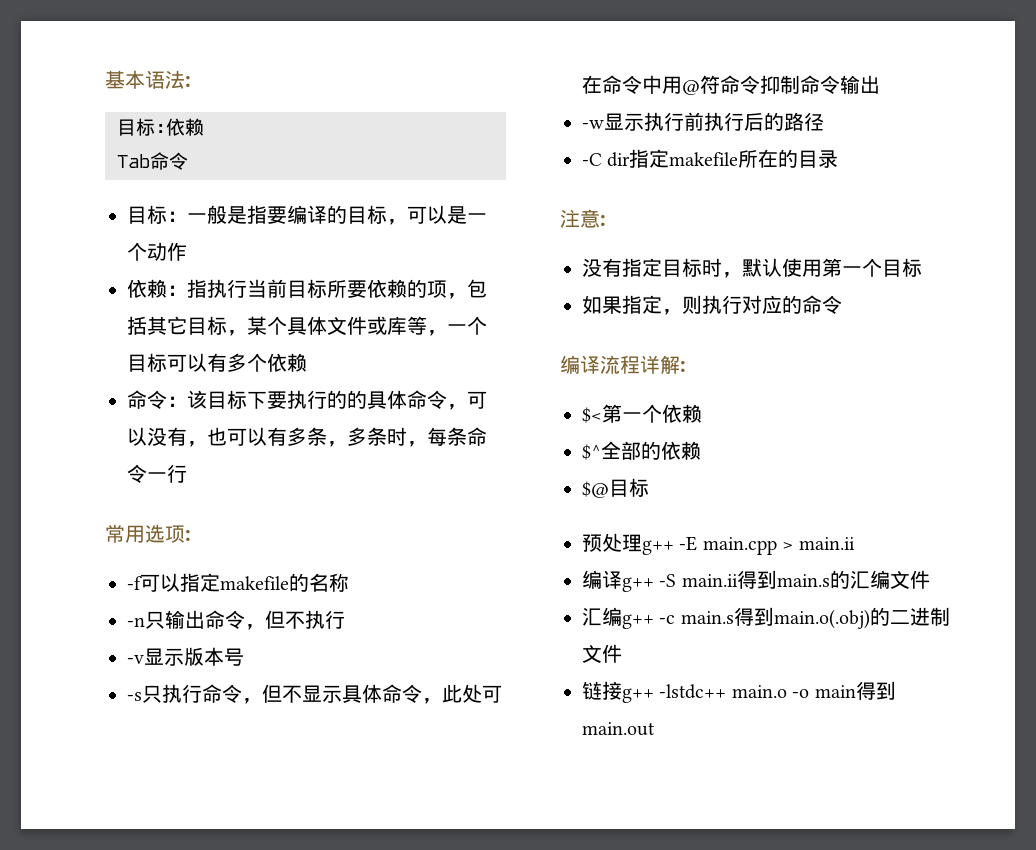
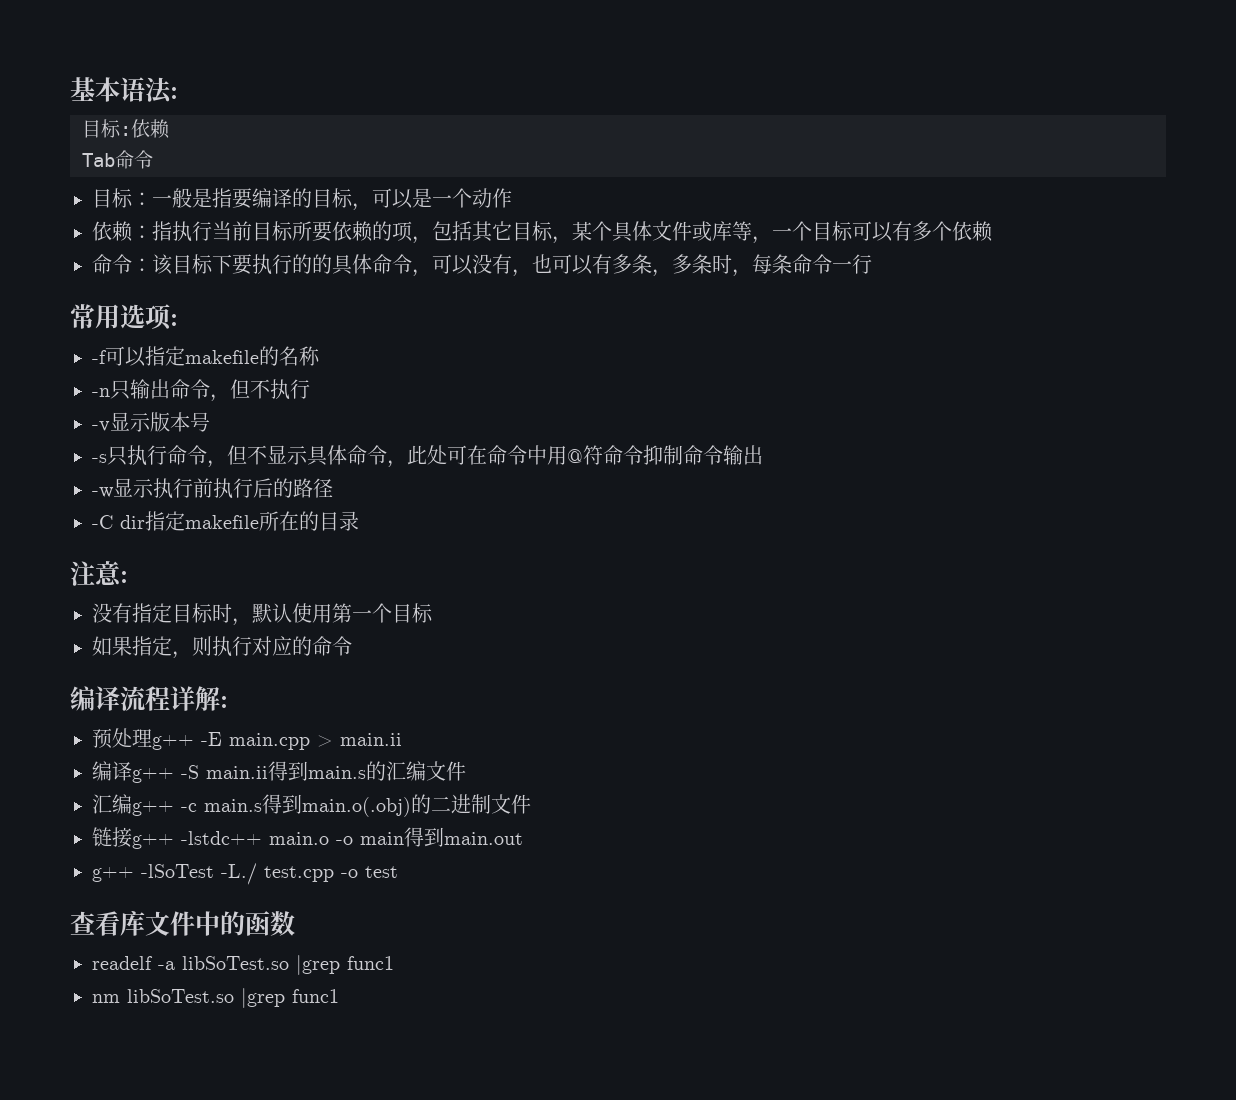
- $<第一个依赖
- $^全部的依赖
- $@目标
+ g++ -lSoTest -L./ test.cpp -o test
+ 查看库文件中的函数
+ readelf -a libSoTest.so |grep func1
+ nm libSoTest.so |grep func1

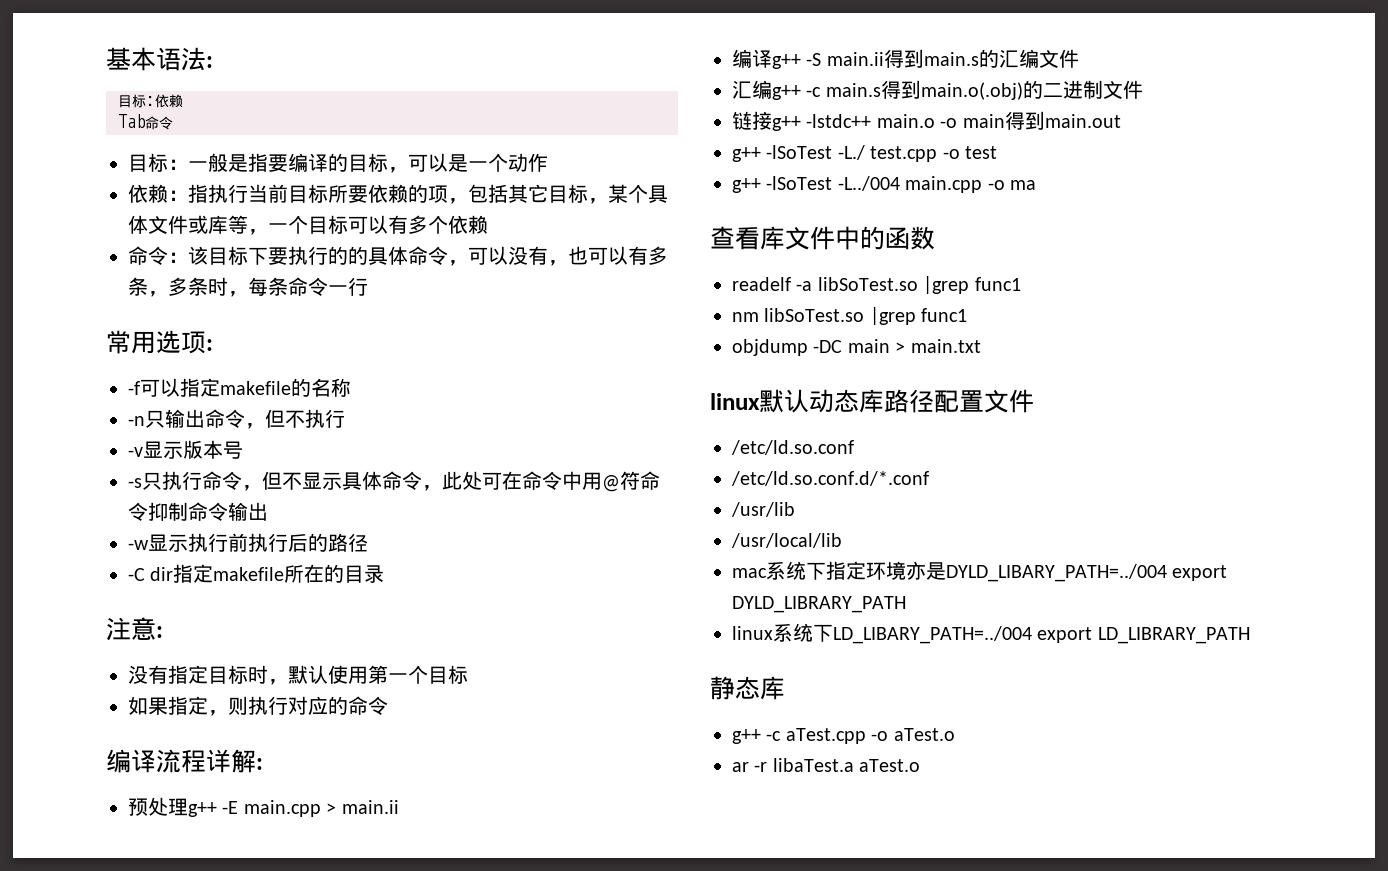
+ g++ -lSoTest -L../004 main.cpp -o ma
+ objdump -DC main > main.txt
+ linux默认动态库路径配置文件
+ /etc/ld.so.conf
+ /etc/ld.so.conf.d/*.conf
+ /usr/lib
+ /usr/local/lib
+ mac系统下指定环境亦是DYLD_LIBARY_PATH=../004 export DYLD_LIBRARY_PATH
+ linux系统下LD_LIBARY_PATH=../004 export LD_LIBRARY_PATH
+ 静态库
+ g++ -c aTest.cpp -o aTest.o
+ ar -r libaTest.a aTest.o

